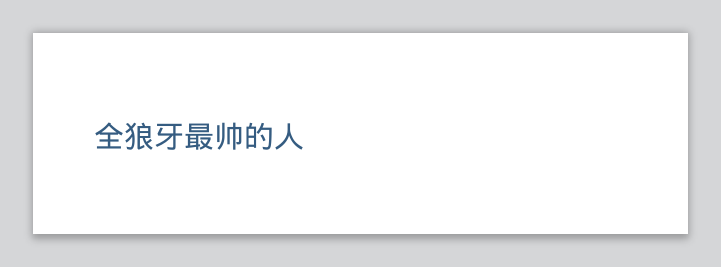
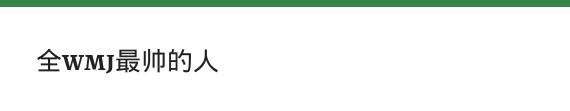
- 全狼牙最帅的人
+ 全WMJ最帅的人

